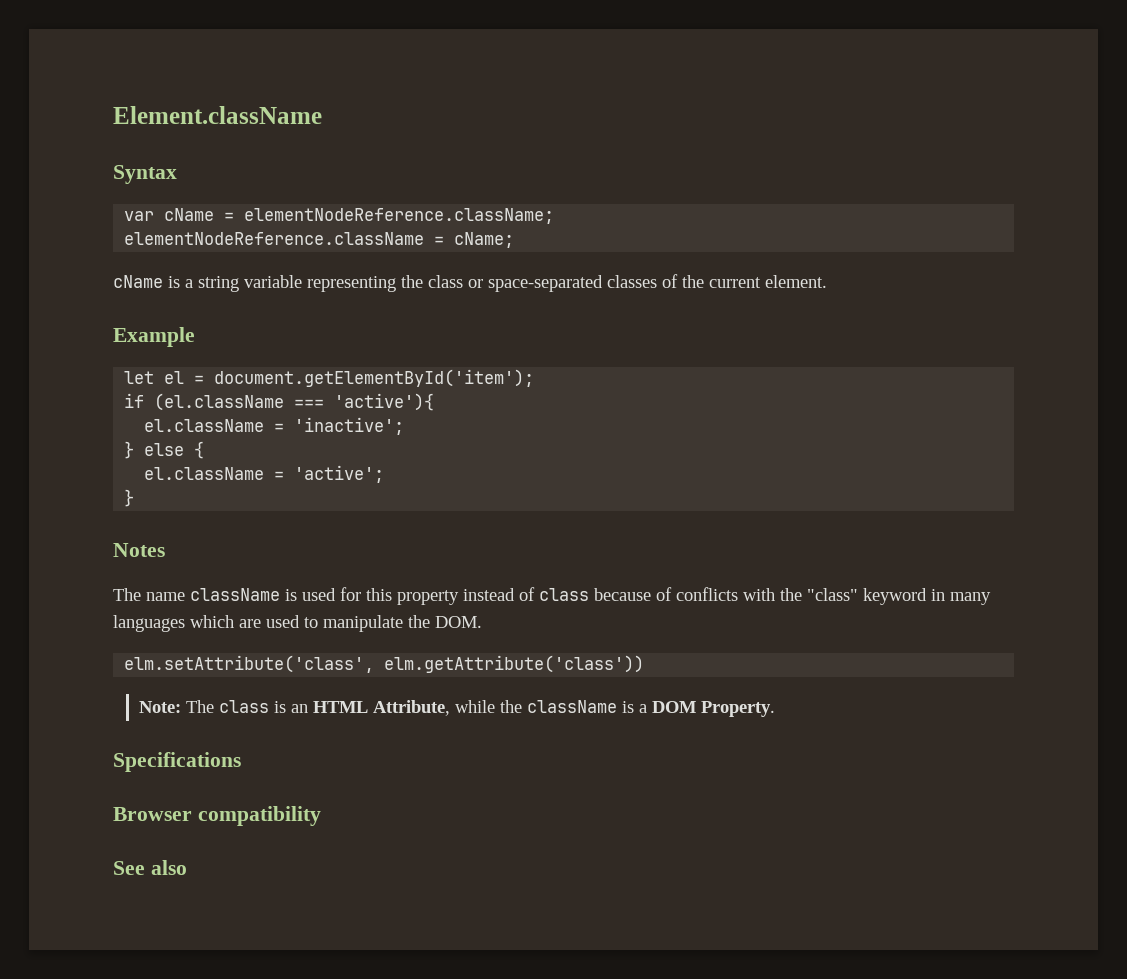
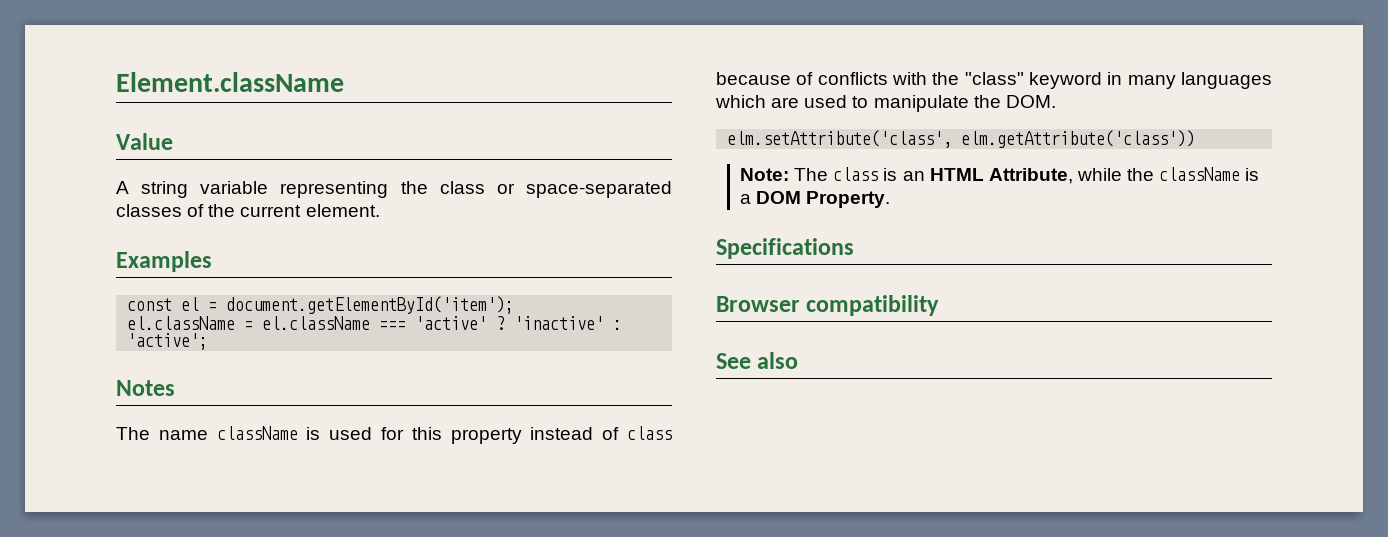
- Syntax
- var cName = elementNodeReference.className;
- elementNodeReference.className = cName;
- cName is a string variable representing the class or space-separated classes of the current element.
+ Value
+ A string variable representing the class or space-separated classes of the current element.
- Example
- let el = document.getElementById('item');
+ Examples
+ const el = document.getElementById('item');
- if (el.className === 'active'){
- el.className = 'inactive';
- } else {
- el.className = 'active';
- }
+ el.className = el.className === 'active' ? 'inactive' : 'active';

